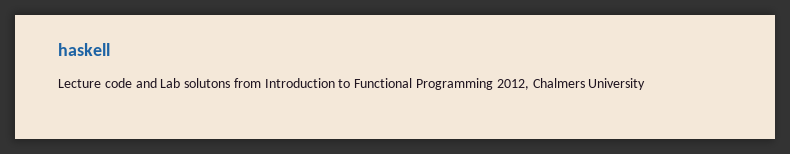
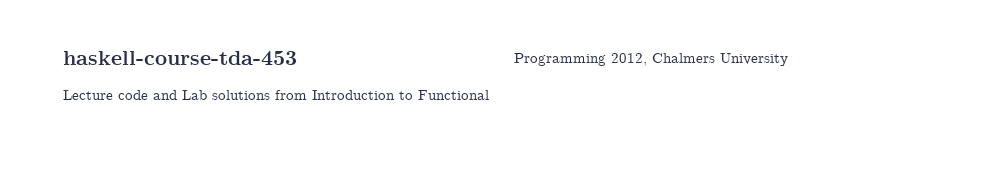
- haskell
+ haskell-course-tda-453
- Lecture code and Lab solutons from Introduction to Functional Programming 2012, Chalmers University
+ Lecture code and Lab solutions from Introduction to Functional Programming 2012, Chalmers University

